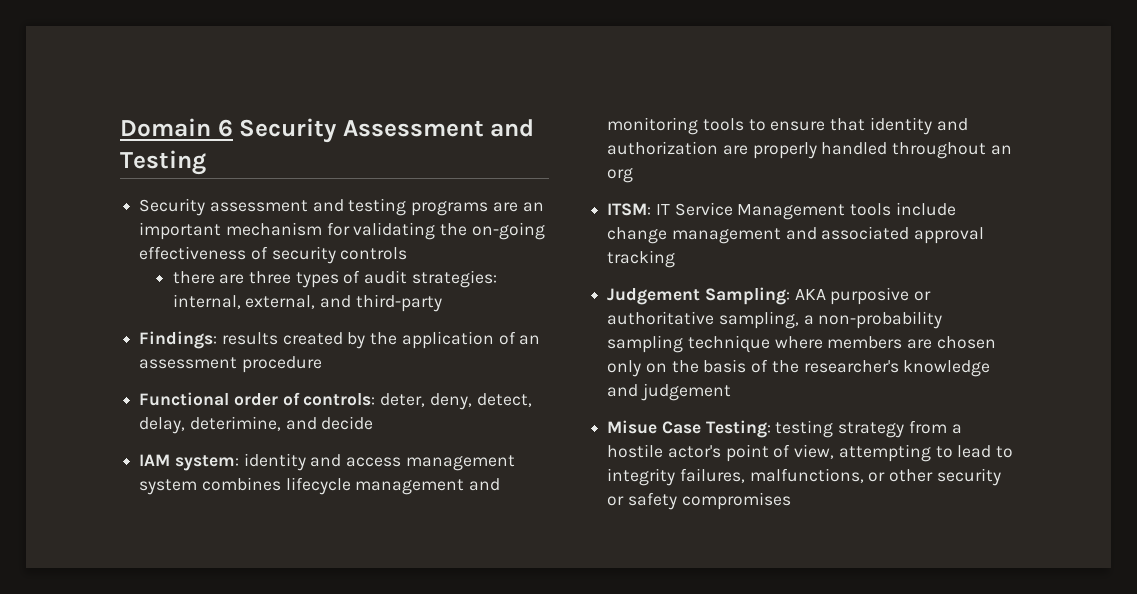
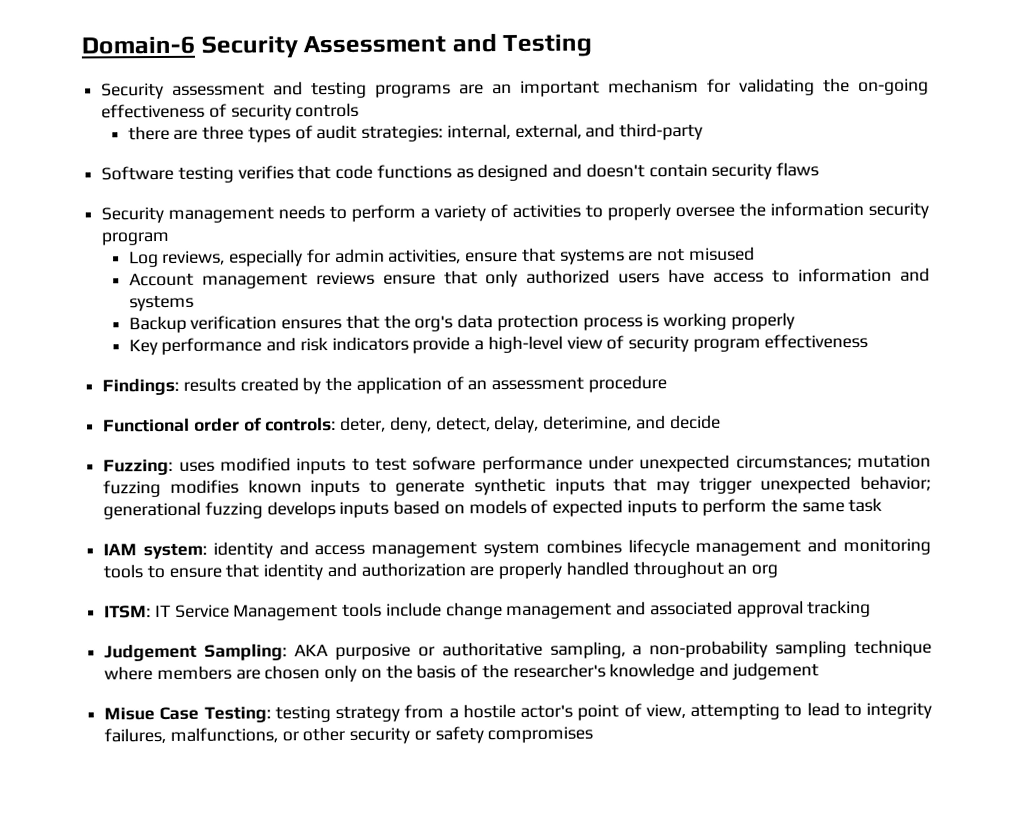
- Domain 6 Security Assessment and Testing
+ Domain-6 Security Assessment and Testing
+ Software testing verifies that code functions as designed and doesn't contain security flaws
+ Security management needs to perform a variety of activities to properly oversee the information security program
+ Log reviews, especially for admin activities, ensure that systems are not misused
+ Account management reviews ensure that only authorized users have access to information and systems
+ Backup verification ensures that the org's data protection process is working properly
+ Key performance and risk indicators provide a high-level view of security program effectiveness
+ Fuzzing: uses modified inputs to test sofware performance under unexpected circumstances; mutation fuzzing modifies known inputs to generate synthetic inputs that may trigger unexpected behavior; generational fuzzing develops inputs based on models of expected inputs to perform the same task

